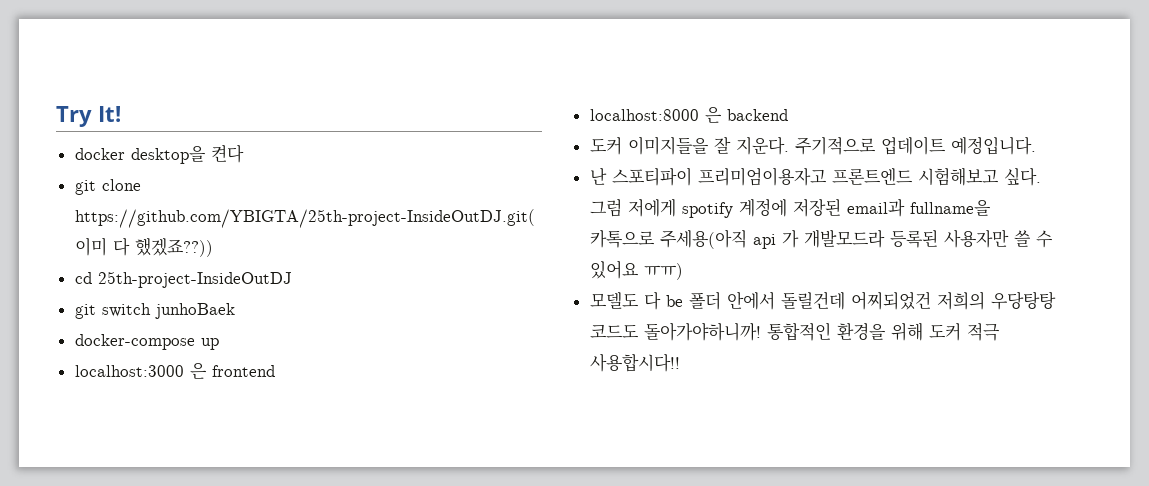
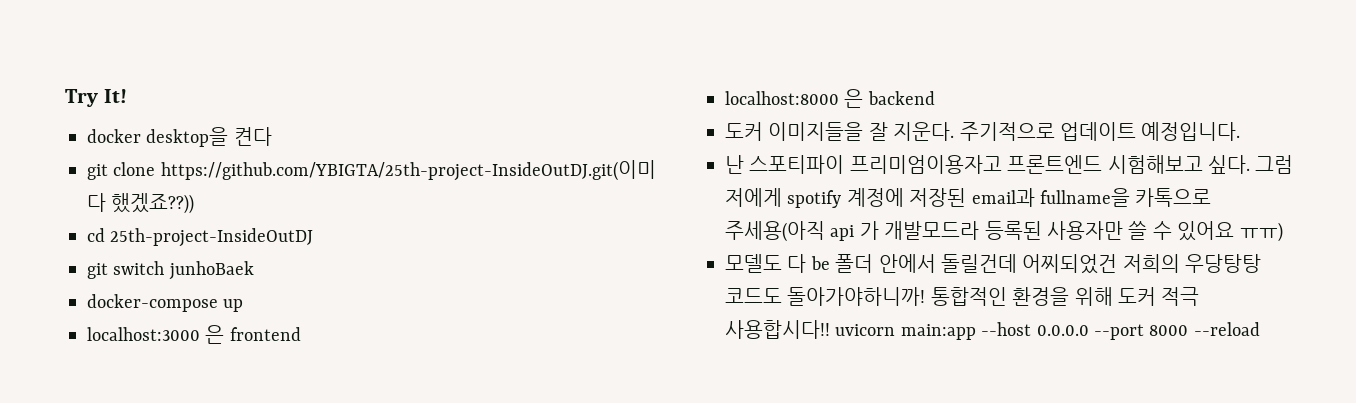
- 통합적인 환경을 위해 도커 적극 사용합시다!!
+ 통합적인 환경을 위해 도커 적극 사용합시다!! uvicorn main:app --host 0.0.0.0 --port 8000 --reload

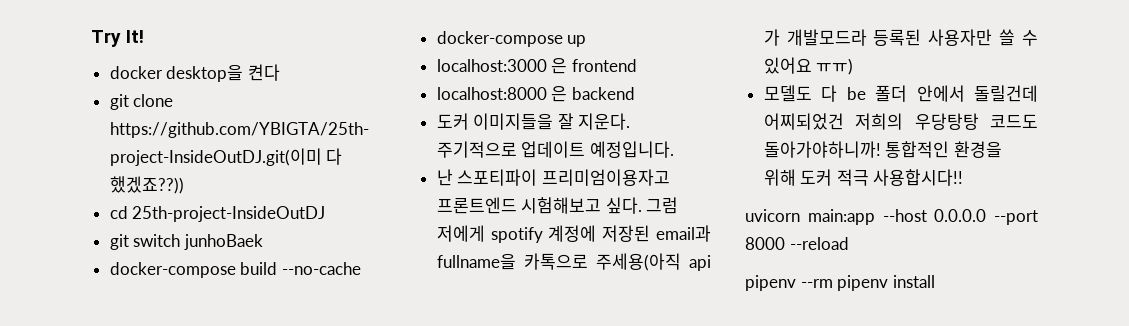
+ docker-compose build --no-cache
- 통합적인 환경을 위해 도커 적극 사용합시다!! uvicorn main:app --host 0.0.0.0 --port 8000 --reload
+ 통합적인 환경을 위해 도커 적극 사용합시다!!
+ uvicorn main:app --host 0.0.0.0 --port 8000 --reload
+ pipenv --rm pipenv install

